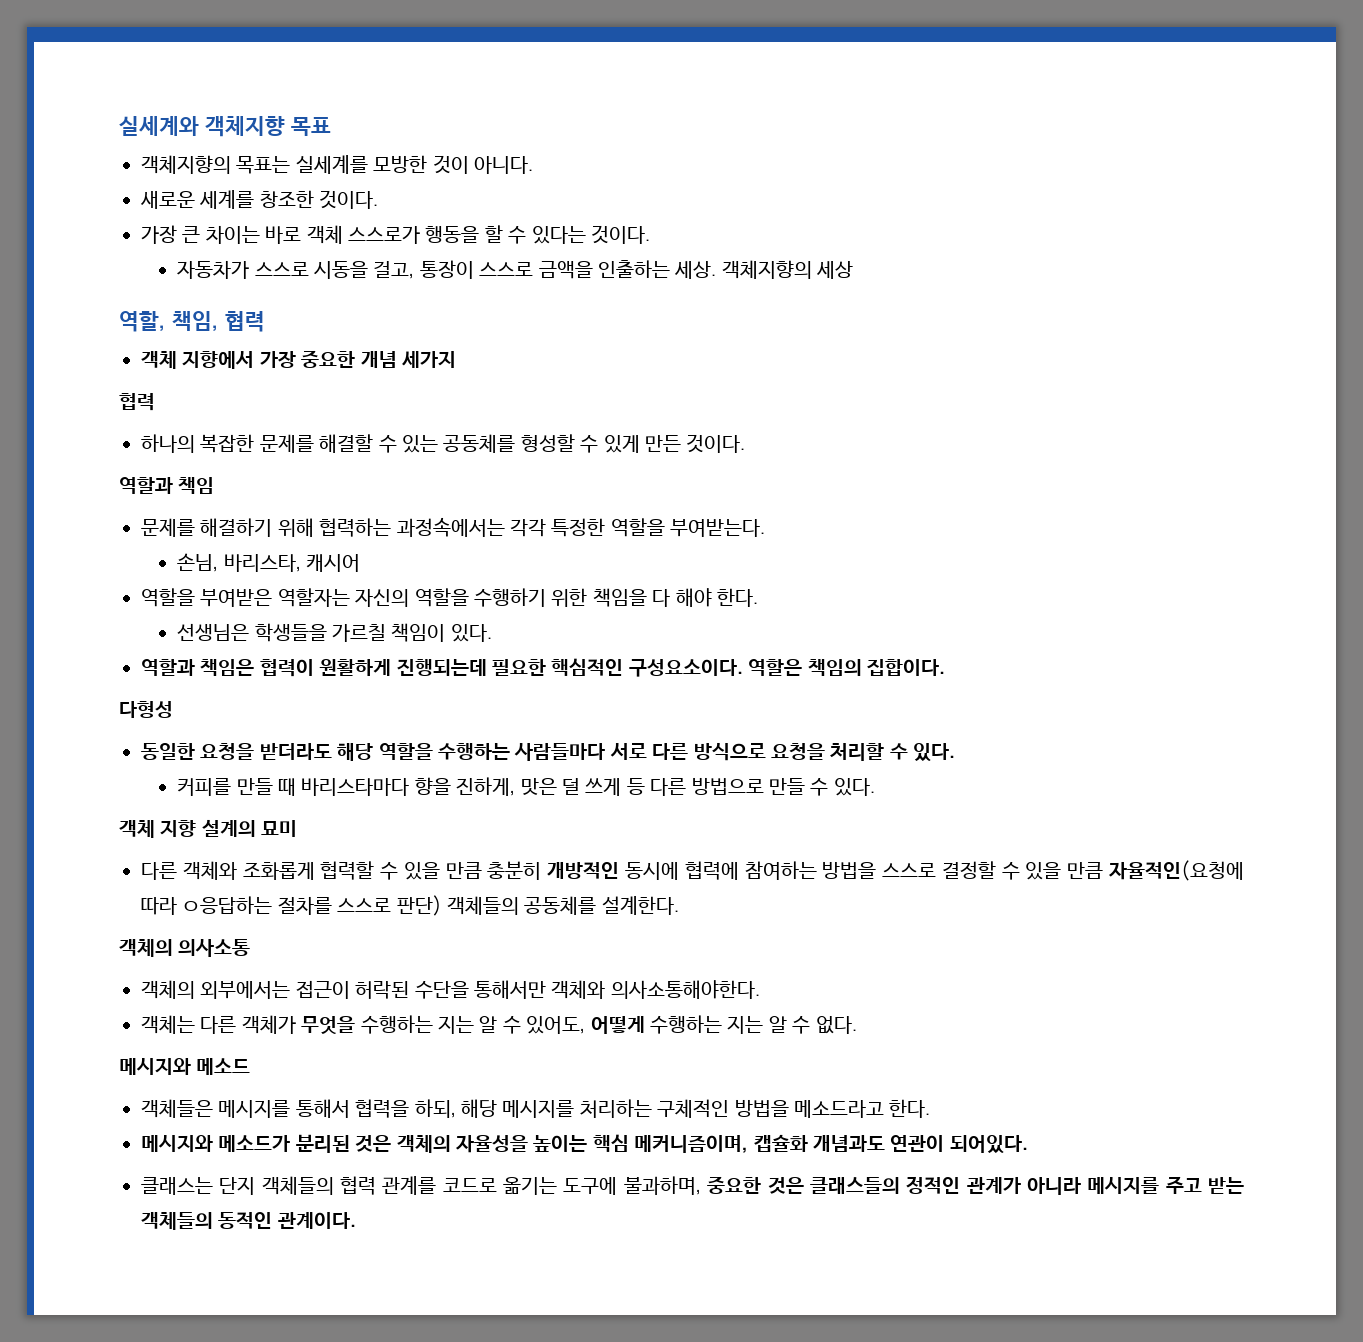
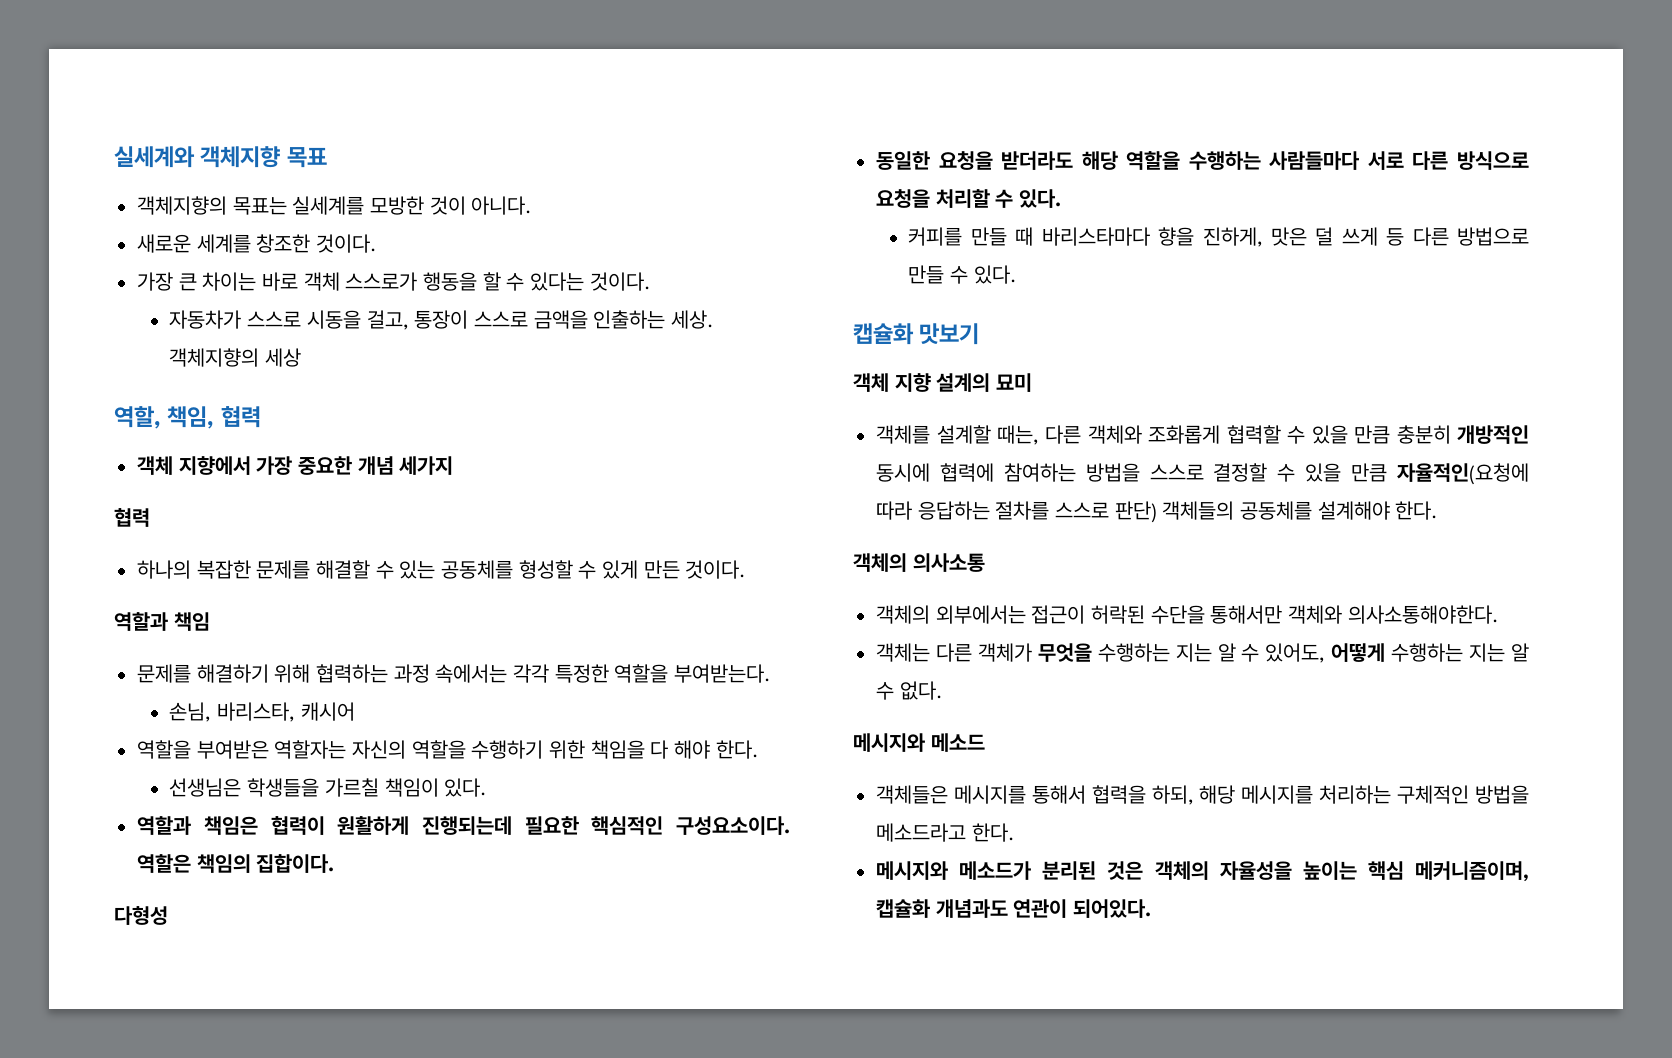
- 문제를 해결하기 위해 협력하는 과정속에서는 각각 특정한 역할을 부여받는다.
+ 문제를 해결하기 위해 협력하는 과정 속에서는 각각 특정한 역할을 부여받는다.
+ 캡슐화 맛보기
- 다른 객체와 조화롭게 협력할 수 있을 만큼 충분히 개방적인 동시에 협력에 참여하는 방법을 스스로 결정할 수 있을 만큼 자율적인(요청에 따라 ㅇ응답하는 절차를 스스로 판단) 객체들의 공동체를 설계한다.
+ 객체를 설계할 때는, 다른 객체와 조화롭게 협력할 수 있을 만큼 충분히 개방적인 동시에 협력에 참여하는 방법을 스스로 결정할 수 있을 만큼 자율적인(요청에 따라 응답하는 절차를 스스로 판단) 객체들의 공동체를 설계해야 한다.
- 클래스는 단지 객체들의 협력 관계를 코드로 옮기는 도구에 불과하며, 중요한 것은 클래스들의 정적인 관계가 아니라 메시지를 주고 받는 객체들의 동적인 관계이다.

